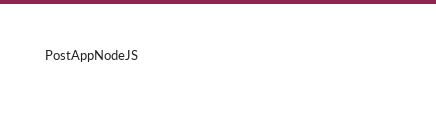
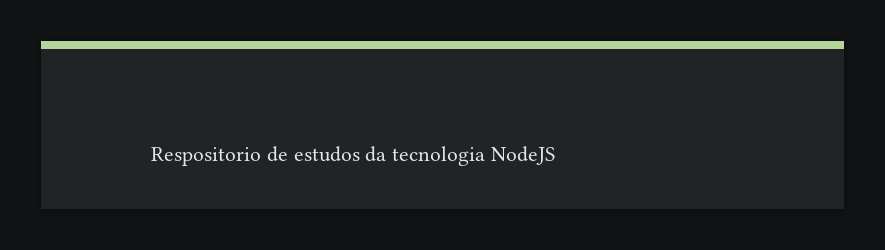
- PostAppNodeJS
+ Respositorio de estudos da tecnologia NodeJS

